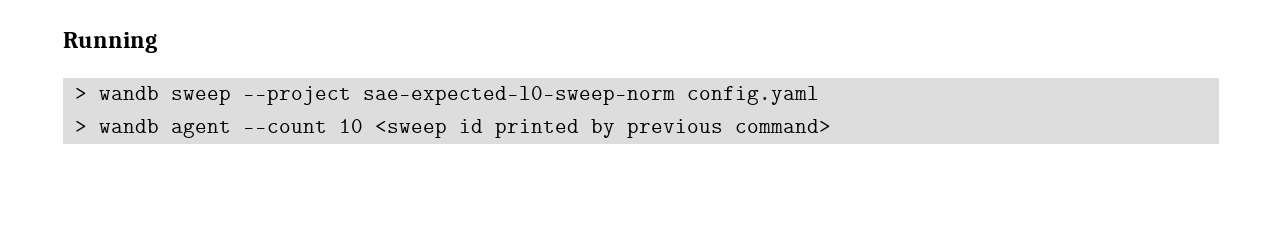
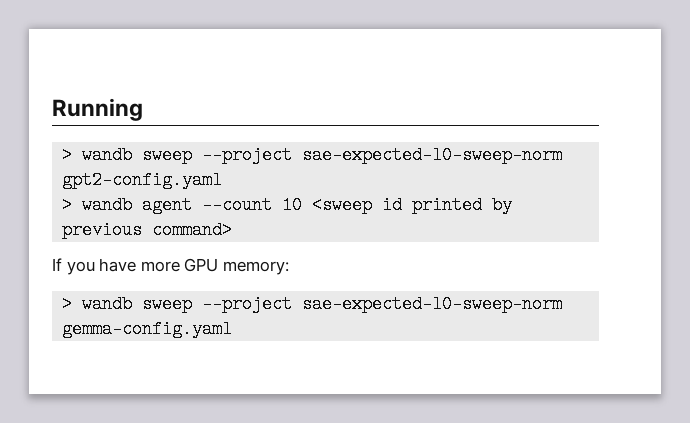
- > wandb sweep --project sae-expected-l0-sweep-norm config.yaml
+ > wandb sweep --project sae-expected-l0-sweep-norm gpt2-config.yaml
+ If you have more GPU memory:
+ > wandb sweep --project sae-expected-l0-sweep-norm gemma-config.yaml

